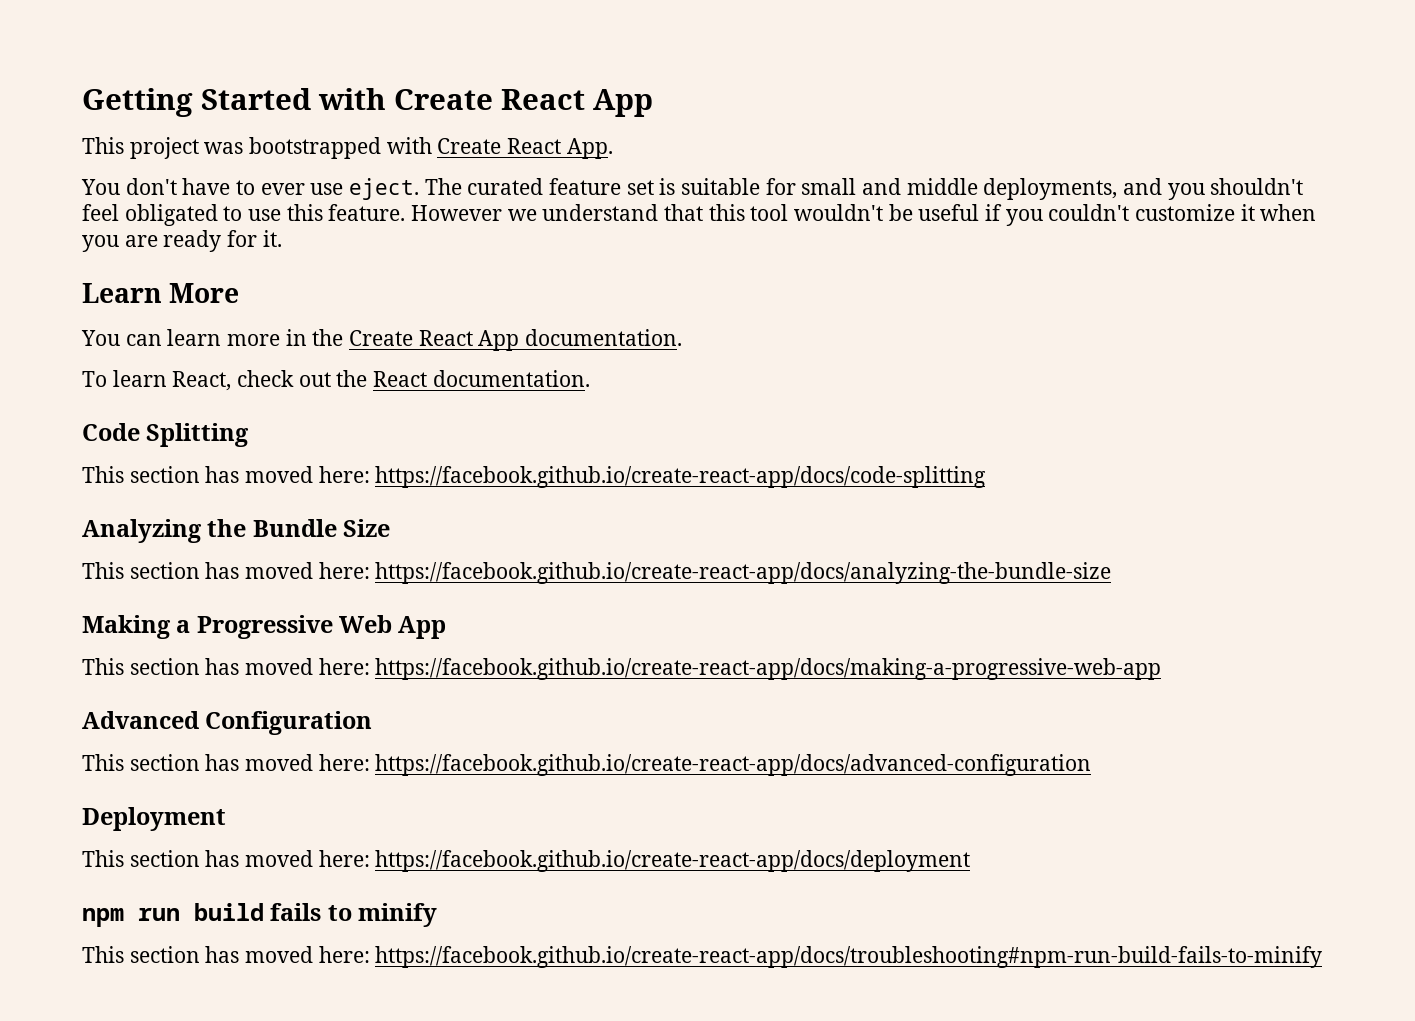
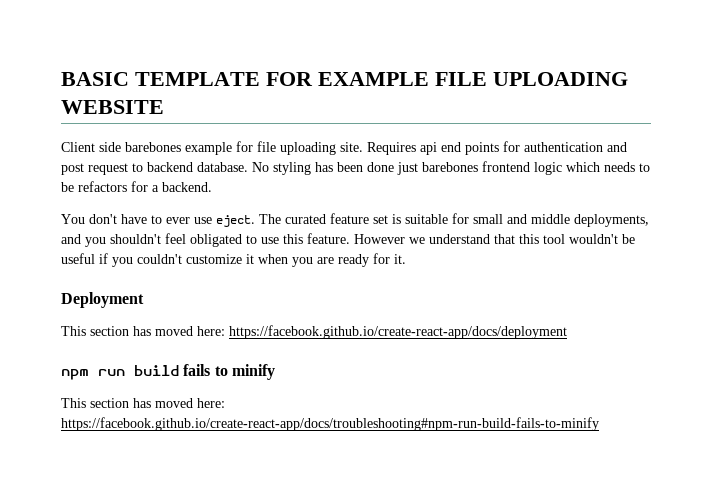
- Getting Started with Create React App
- This project was bootstrapped with Create React App.
+ BASIC TEMPLATE FOR EXAMPLE FILE UPLOADING WEBSITE
+ Client side barebones example for file uploading site. Requires api end points for authentication and post request to backend database. No styling has been done just barebones frontend logic which needs to be refactors for a backend.
- Learn More
- You can learn more in the Create React App documentation.
- To learn React, check out the React documentation.
- Code Splitting
- This section has moved here: https://facebook.github.io/create-react-app/docs/code-splitting
- Analyzing the Bundle Size
- This section has moved here: https://facebook.github.io/create-react-app/docs/analyzing-the-bundle-size
- Making a Progressive Web App
- This section has moved here: https://facebook.github.io/create-react-app/docs/making-a-progressive-web-app
- Advanced Configuration
- This section has moved here: https://facebook.github.io/create-react-app/docs/advanced-configuration

